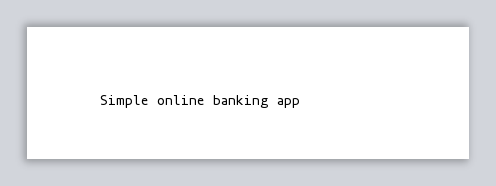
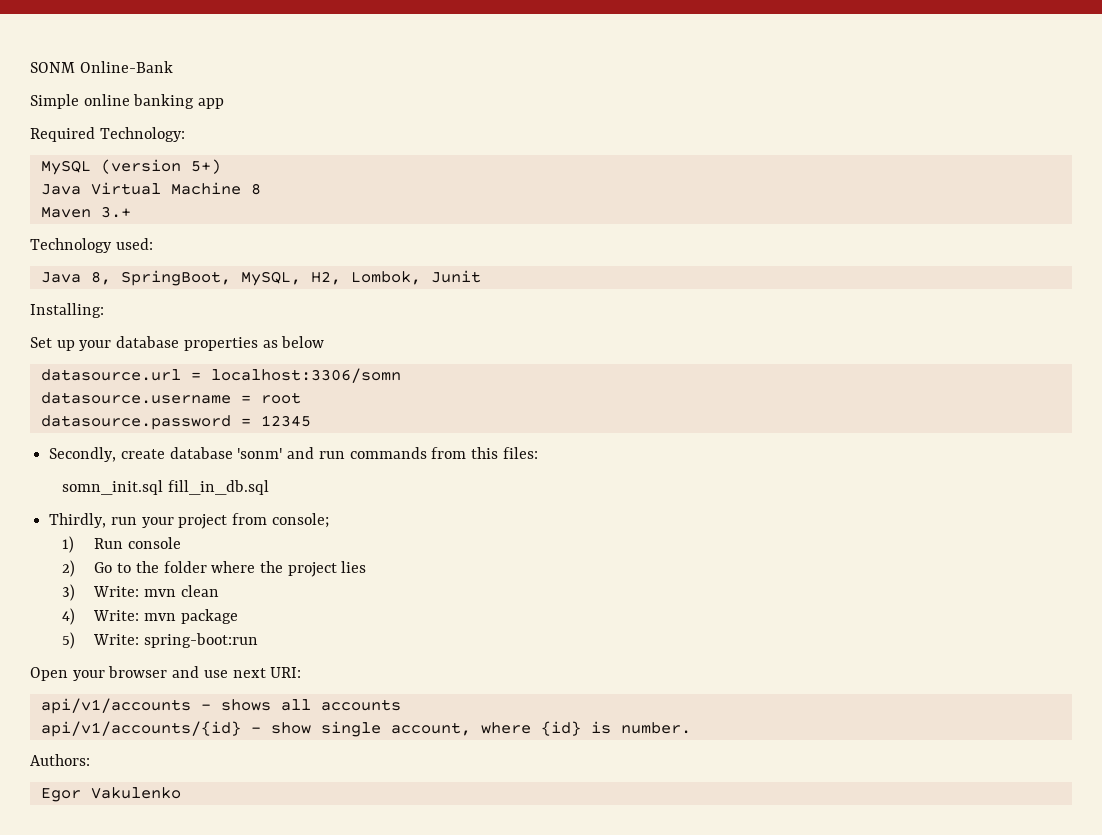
+ SONM Online-Bank
+ Required Technology:
+ MySQL (version 5+)
+ Java Virtual Machine 8
+ Maven 3.+
+ Technology used:
+ Java 8, SpringBoot, MySQL, H2, Lombok, Junit
+ Installing:
+ Set up your database properties as below
+ datasource.url = localhost:3306/somn
+ datasource.username = root
+ datasource.password = 12345
+ Secondly, create database 'sonm' and run commands from this files:
+ somn_init.sql fill_in_db.sql
+ Thirdly, run your project from console;
+ 1) Run console
+ 2) Go to the folder where the project lies
+ 3) Write: mvn clean
+ 4) Write: mvn package
+ 5) Write: spring-boot:run
+ Open your browser and use next URI:
+ api/v1/accounts - shows all accounts
+ api/v1/accounts/{id} - show single account, where {id} is number.
+ Authors:
+ Egor Vakulenko

